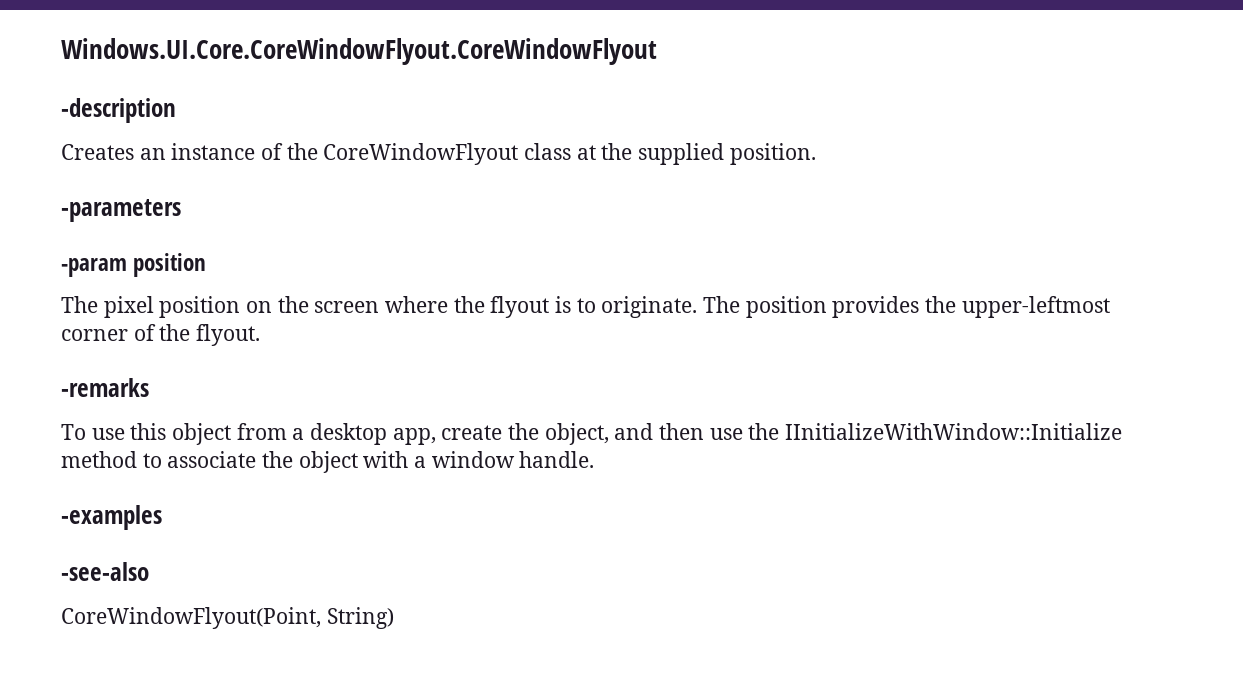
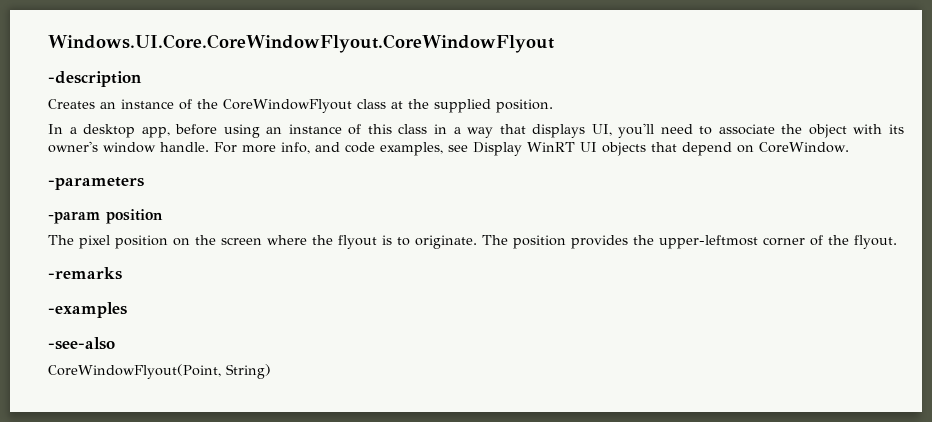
+ In a desktop app, before using an instance of this class in a way that displays UI, you'll need to associate the object with its owner's window handle. For more info, and code examples, see Display WinRT UI objects that depend on CoreWindow.
- To use this object from a desktop app, create the object, and then use the IInitializeWithWindow::Initialize method to associate the object with a window handle.

